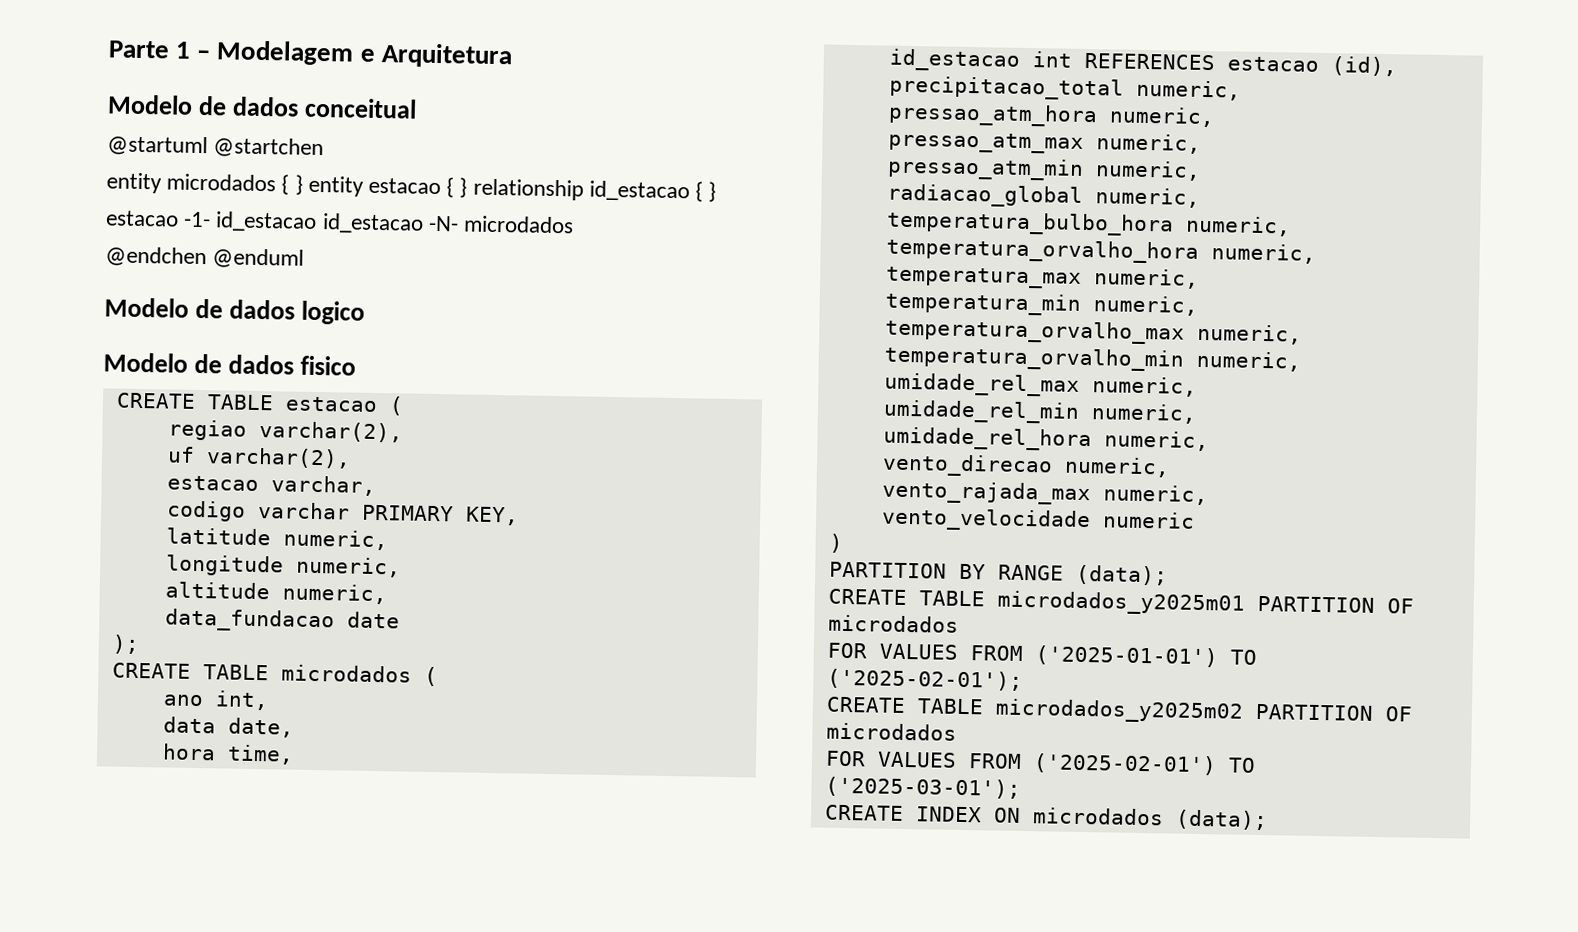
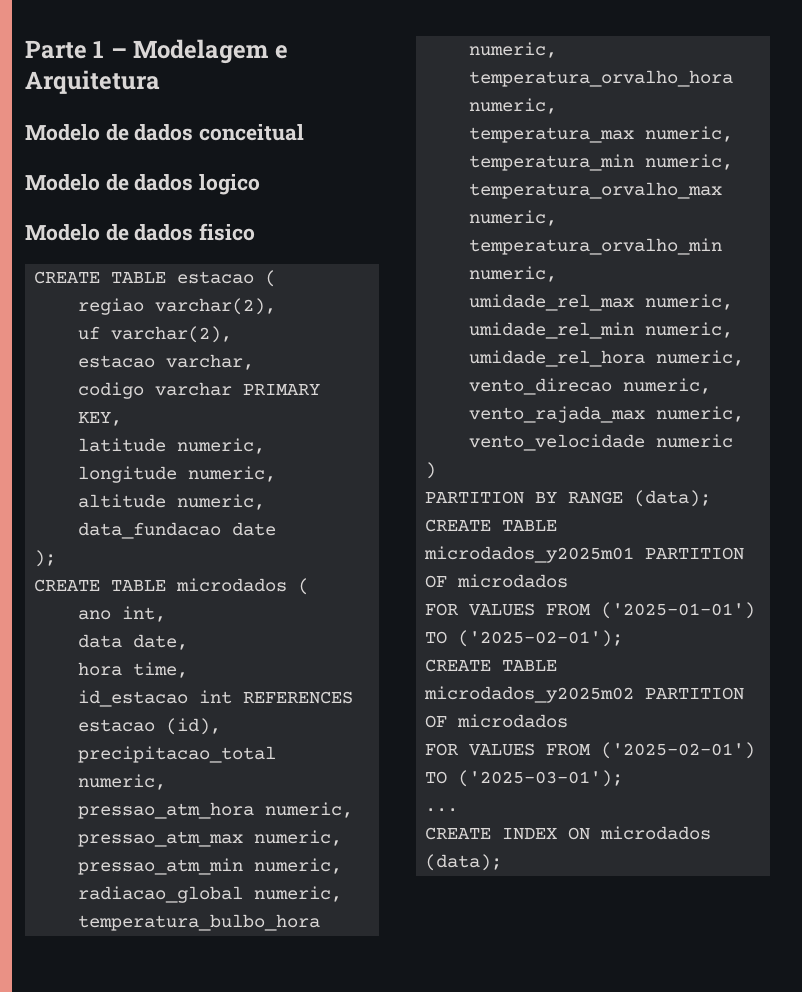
- @startuml @startchen
- entity microdados { } entity estacao { } relationship id_estacao { }
- estacao -1- id_estacao id_estacao -N- microdados
- @endchen @enduml
+ ...

